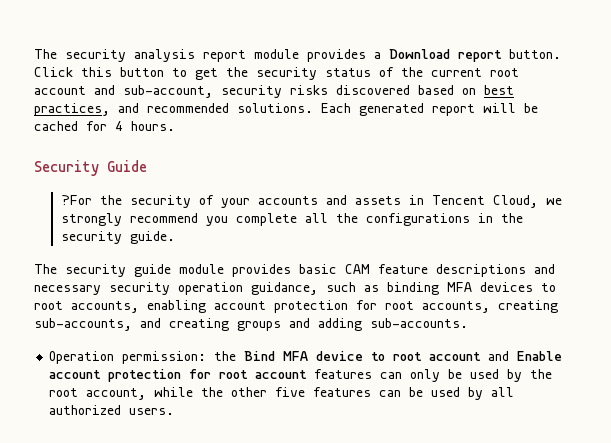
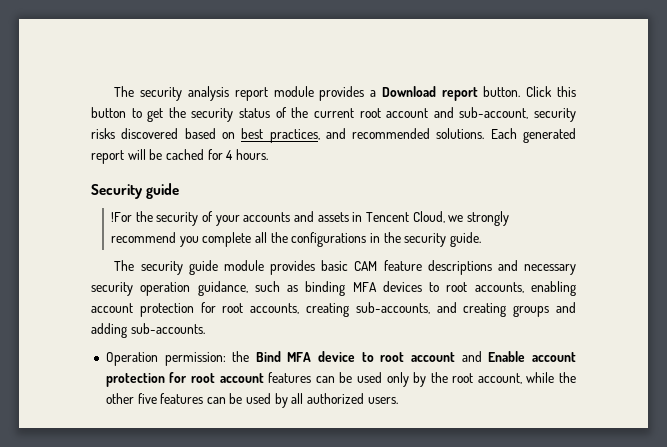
- Security Guide
- ?For the security of your accounts and assets in Tencent Cloud, we strongly recommend you complete all the configurations in the security guide.
+ Security guide
+ !For the security of your accounts and assets in Tencent Cloud, we strongly recommend you complete all the configurations in the security guide.
- Operation permission: the Bind MFA device to root account and Enable account protection for root account features can only be used by the root account, while the other five features can be used by all authorized users.
+ Operation permission: the Bind MFA device to root account and Enable account protection for root account features can be used only by the root account, while the other five features can be used by all authorized users.

